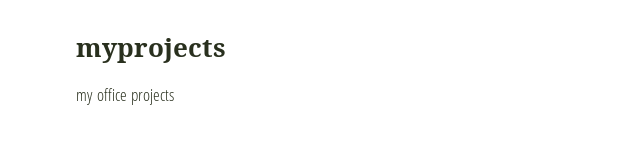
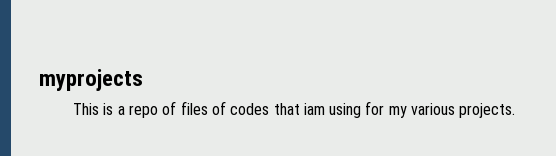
- my office projects
+ This is a repo of files of codes that iam using for my various projects.

